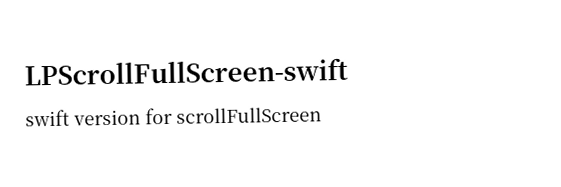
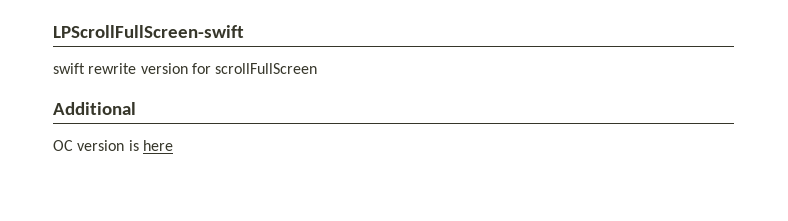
- swift version for scrollFullScreen
+ swift rewrite version for scrollFullScreen
+ Additional
+ OC version is here

